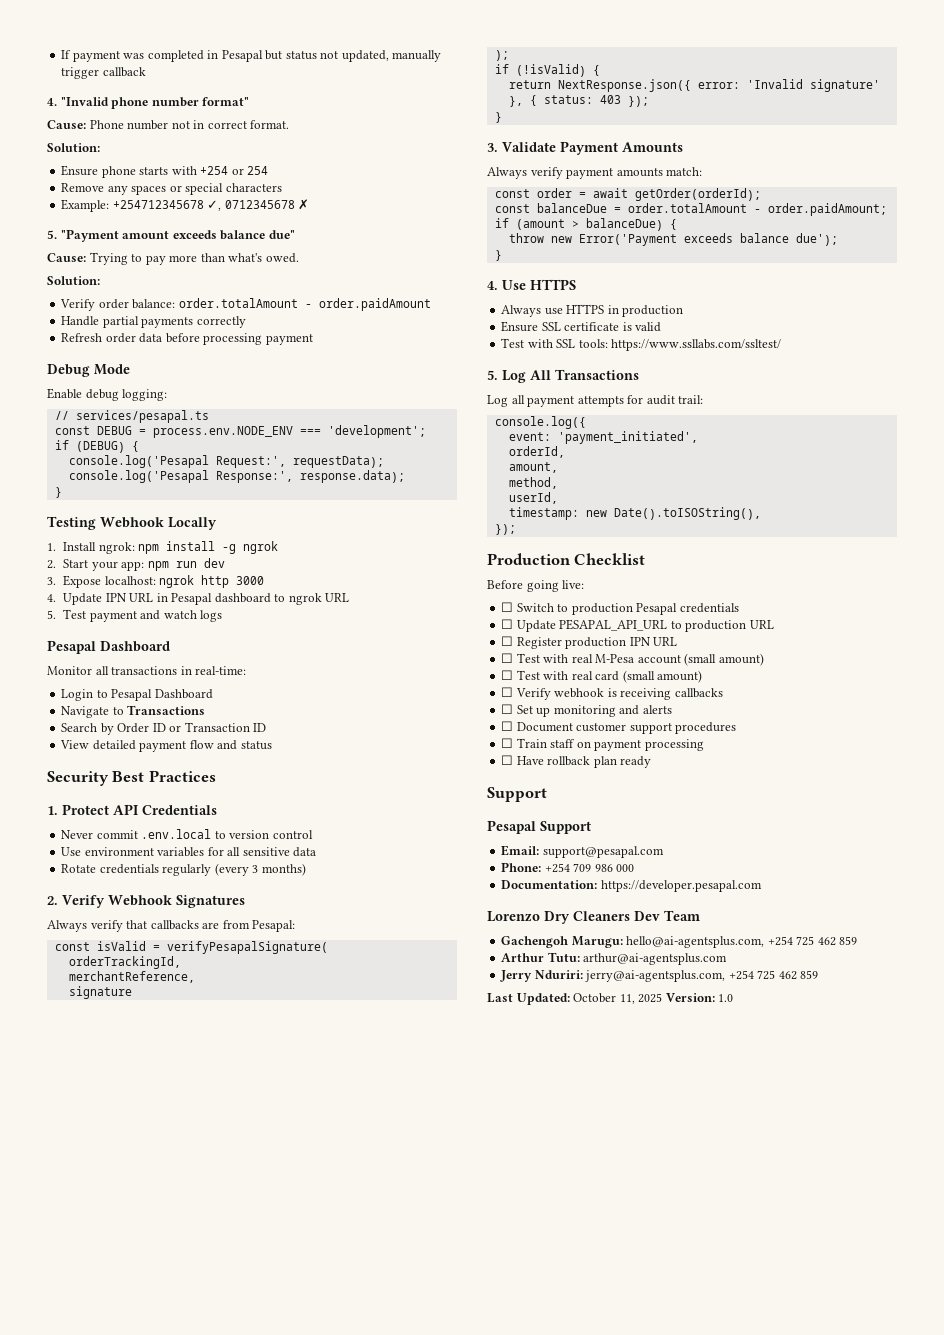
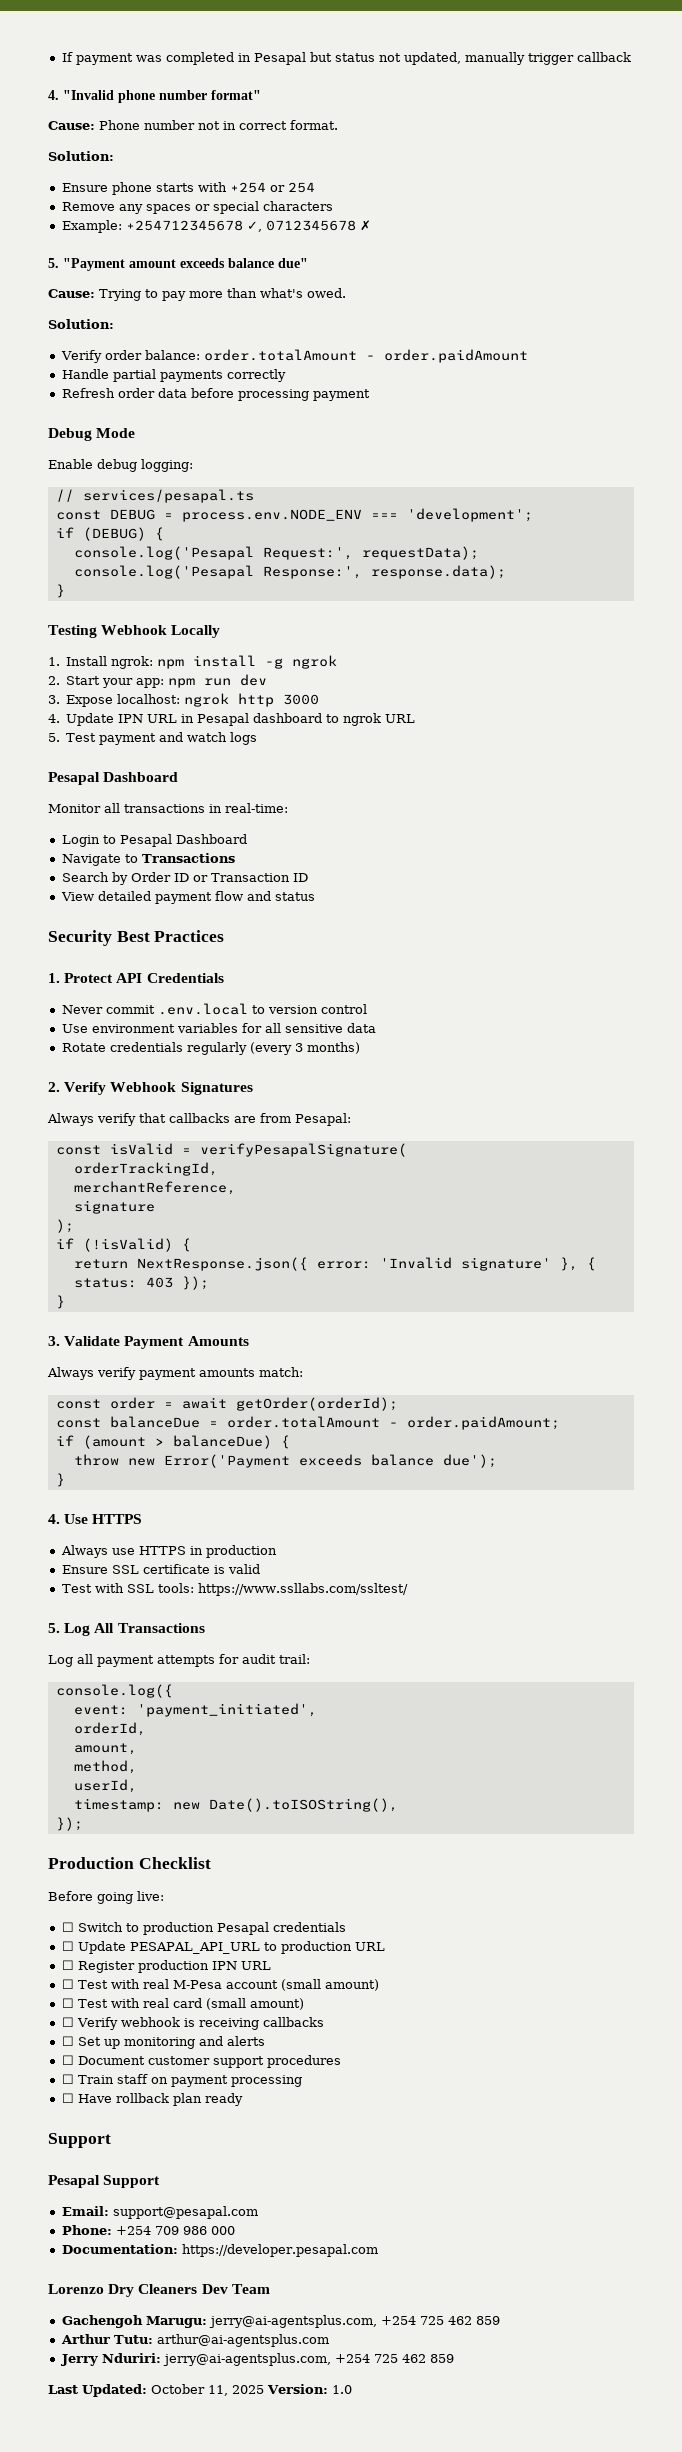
- Gachengoh Marugu: hello@ai-agentsplus.com, +254 725 462 859
+ Gachengoh Marugu: jerry@ai-agentsplus.com, +254 725 462 859

